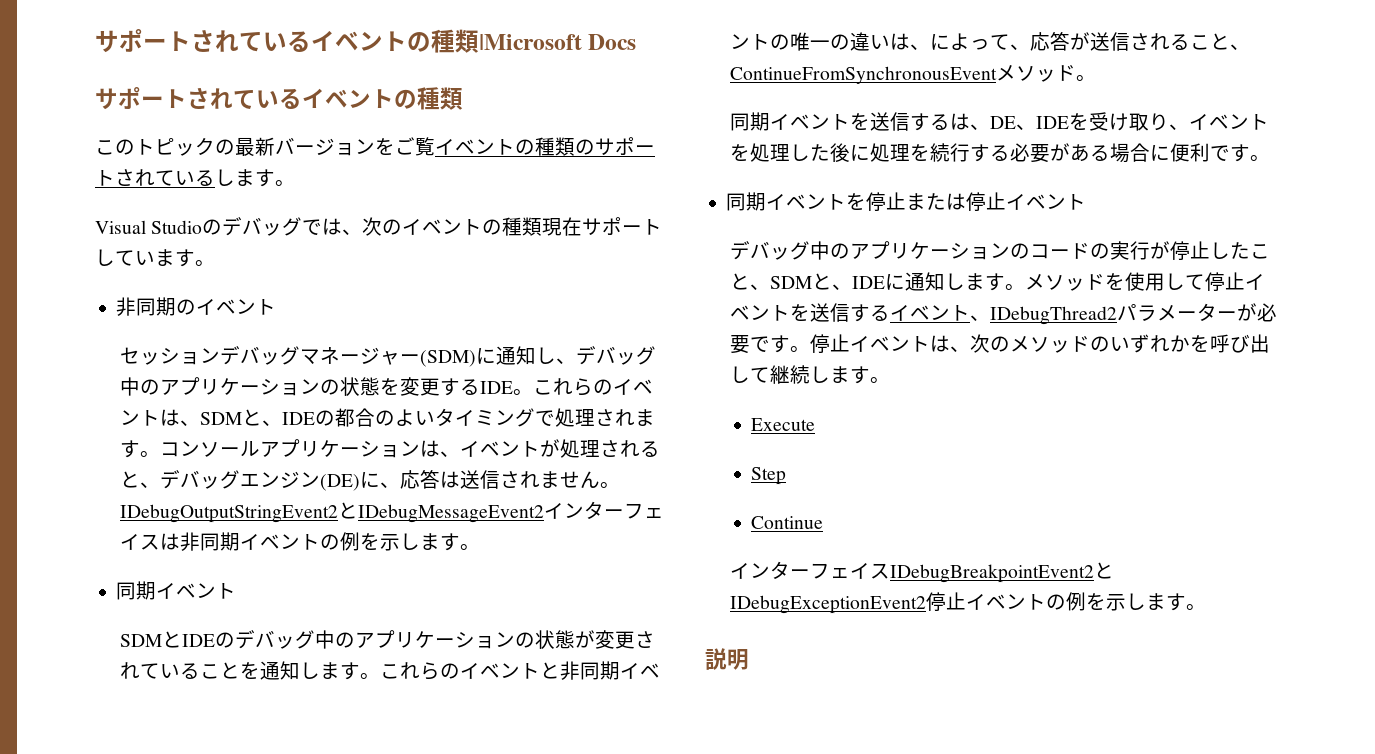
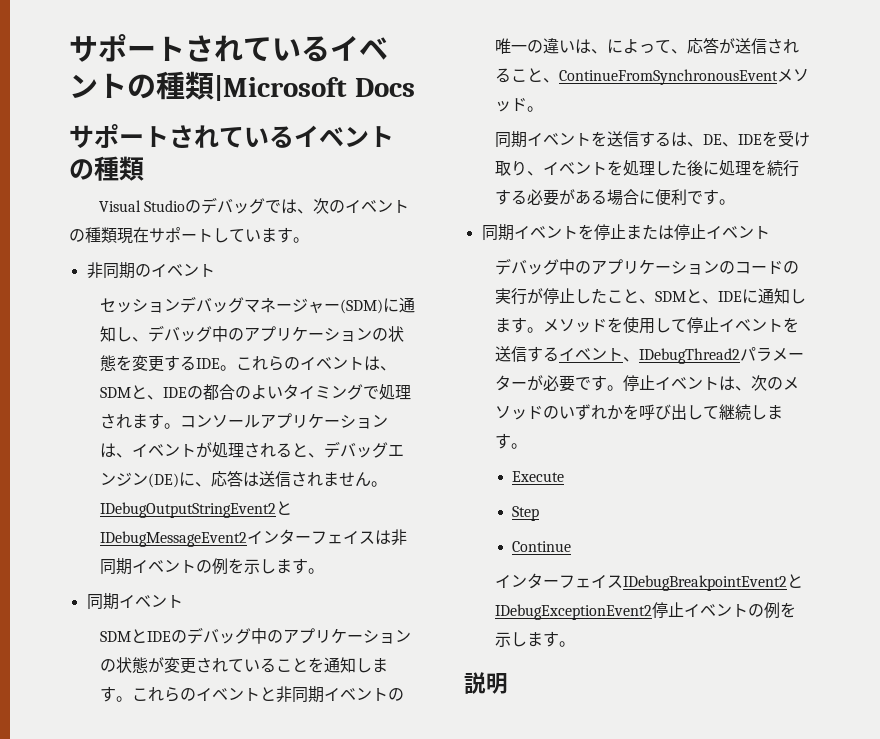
- このトピックの最新バージョンをご覧イベントの種類のサポートされているします。

